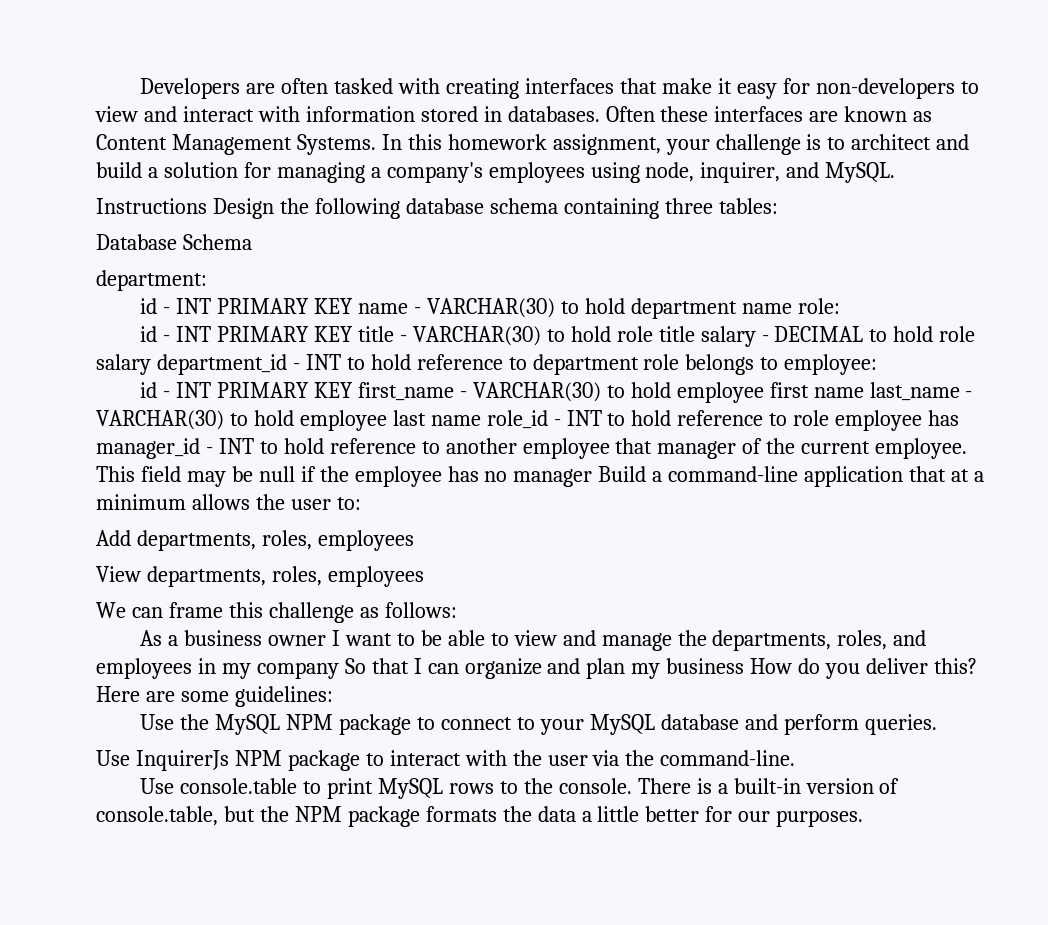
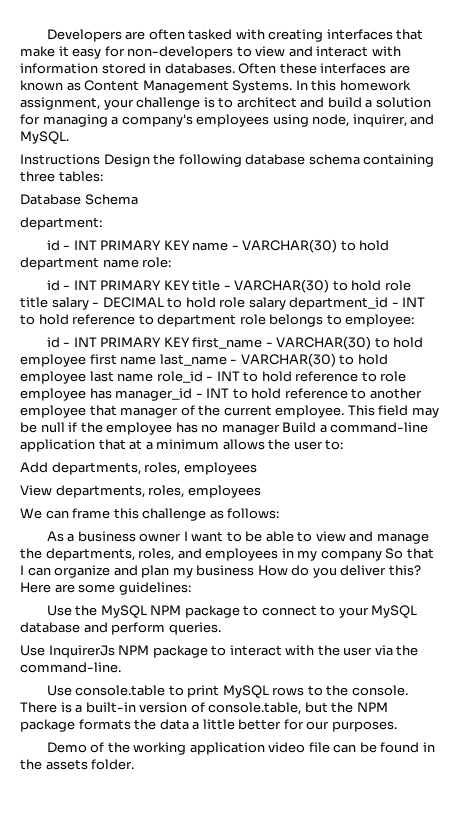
+ Demo of the working application video file can be found in the assets folder.

